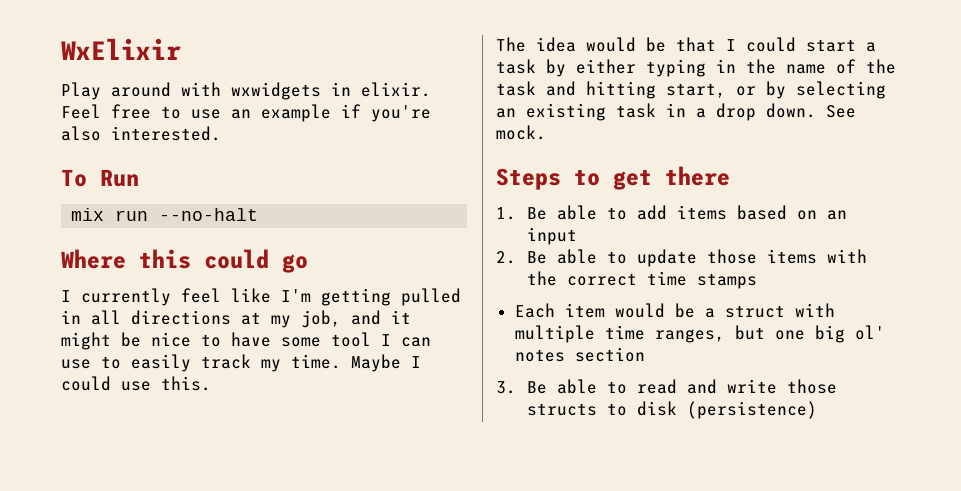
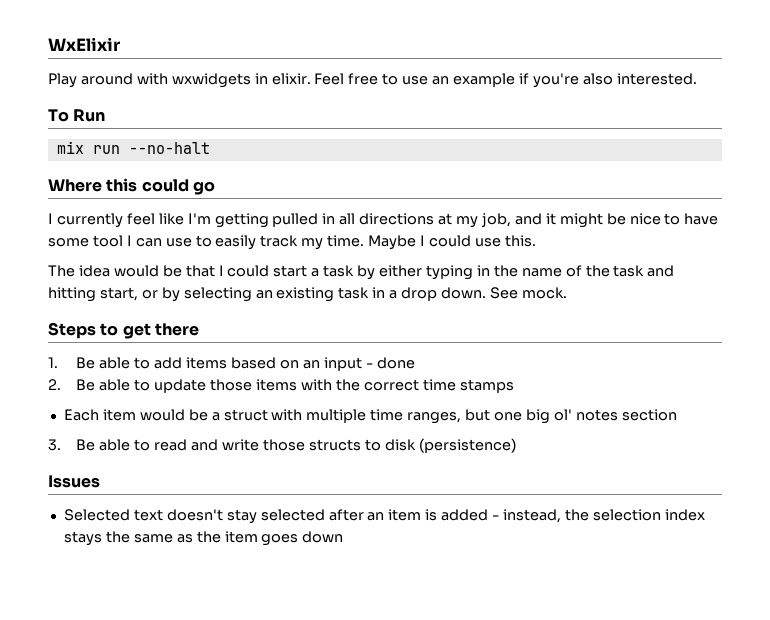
- 1. Be able to add items based on an input
+ 1. Be able to add items based on an input - done
+ Issues
+ Selected text doesn't stay selected after an item is added - instead, the selection index stays the same as the item goes down

